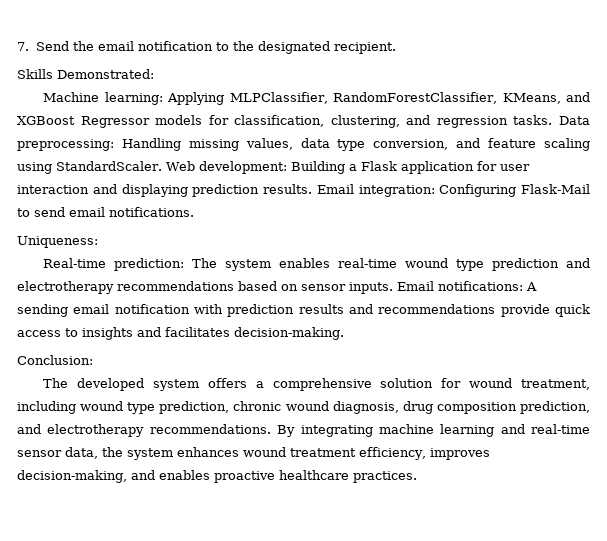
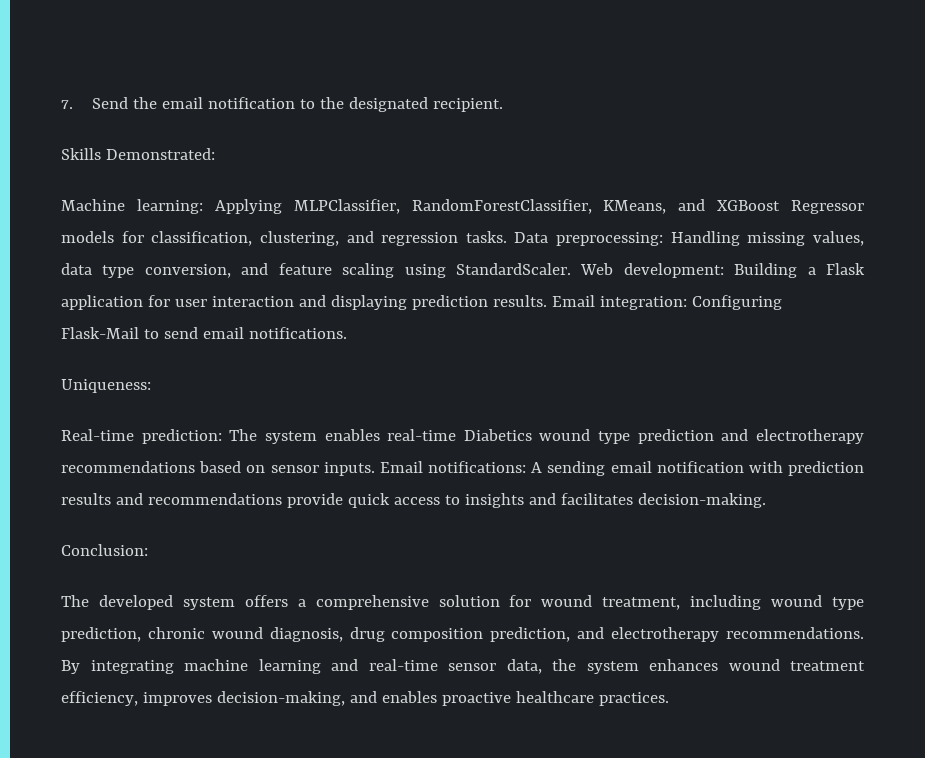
- Real-time prediction: The system enables real-time wound type prediction and electrotherapy recommendations based on sensor inputs.
+ Real-time prediction: The system enables real-time Diabetics wound type prediction and electrotherapy recommendations based on sensor inputs.

